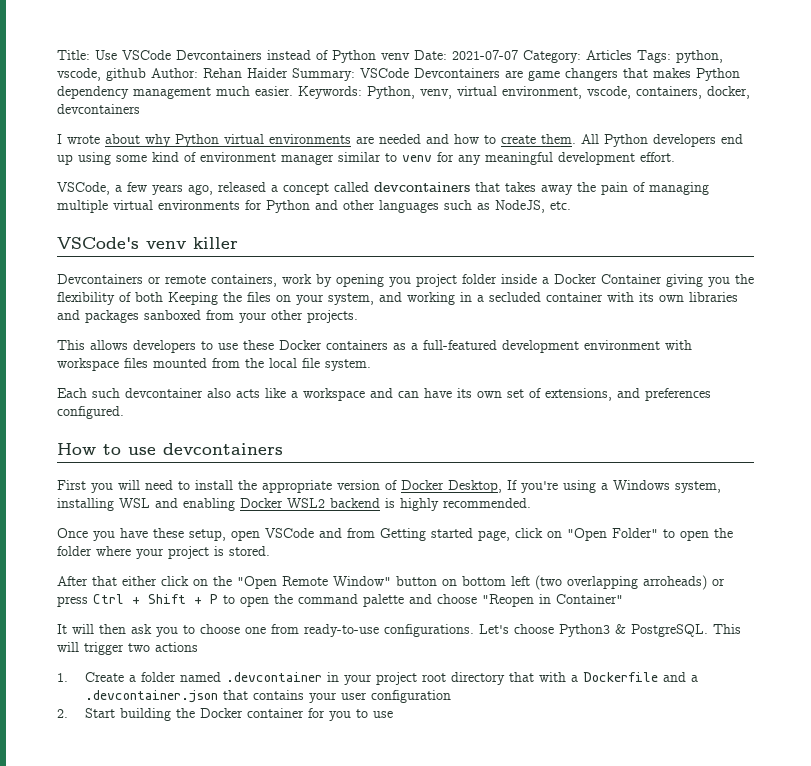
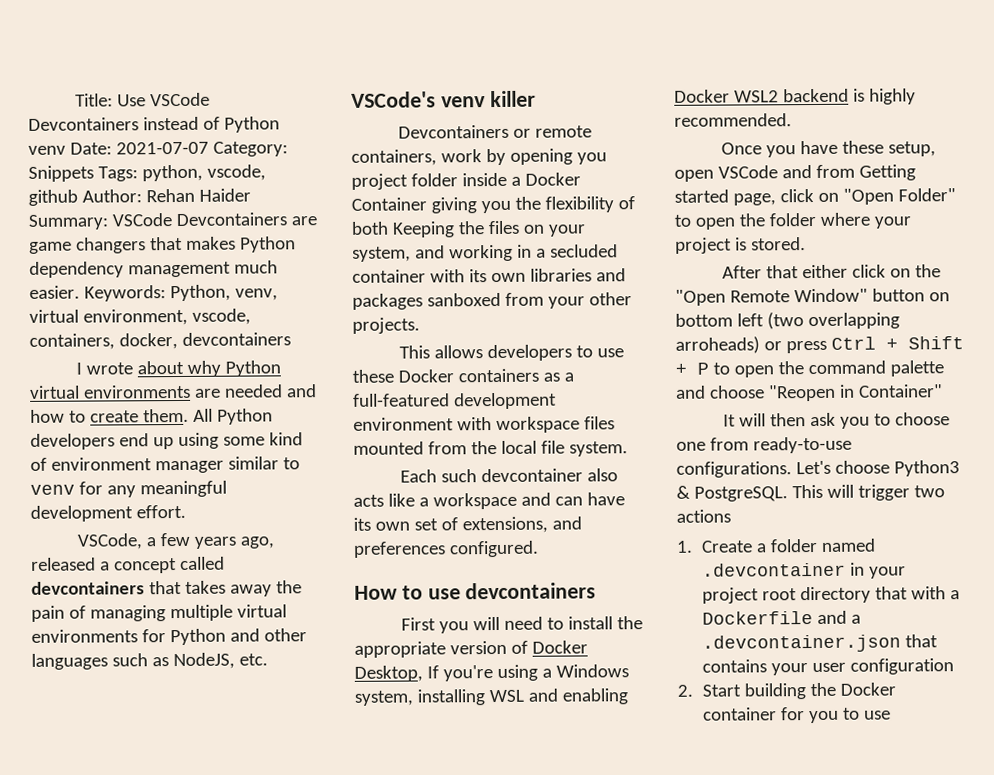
- Title: Use VSCode Devcontainers instead of Python venv Date: 2021-07-07 Category: Articles Tags: python, vscode, github Author: Rehan Haider Summary: VSCode Devcontainers are game changers that makes Python dependency management much easier.
+ Title: Use VSCode Devcontainers instead of Python venv Date: 2021-07-07 Category: Snippets Tags: python, vscode, github Author: Rehan Haider Summary: VSCode Devcontainers are game changers that makes Python dependency management much easier.

